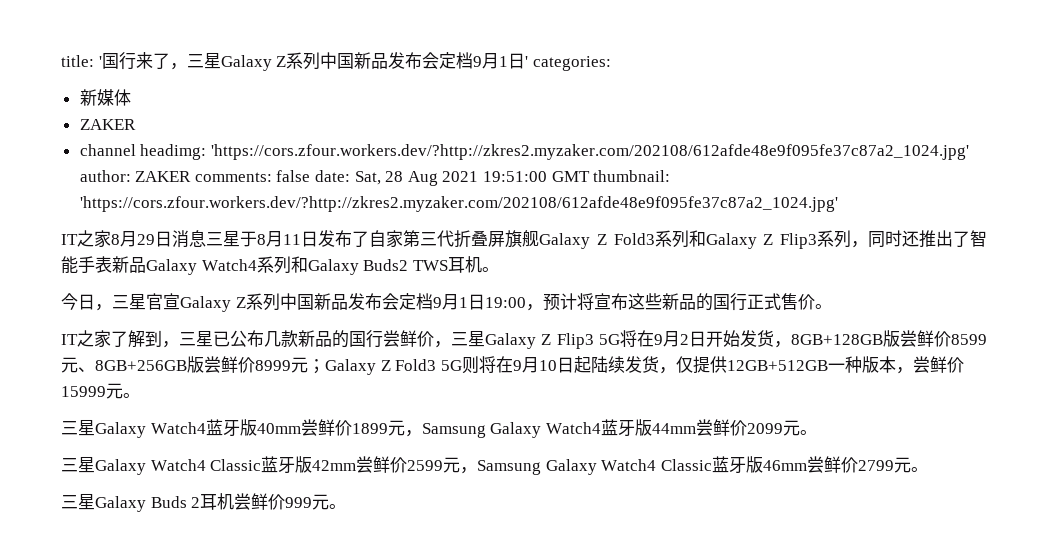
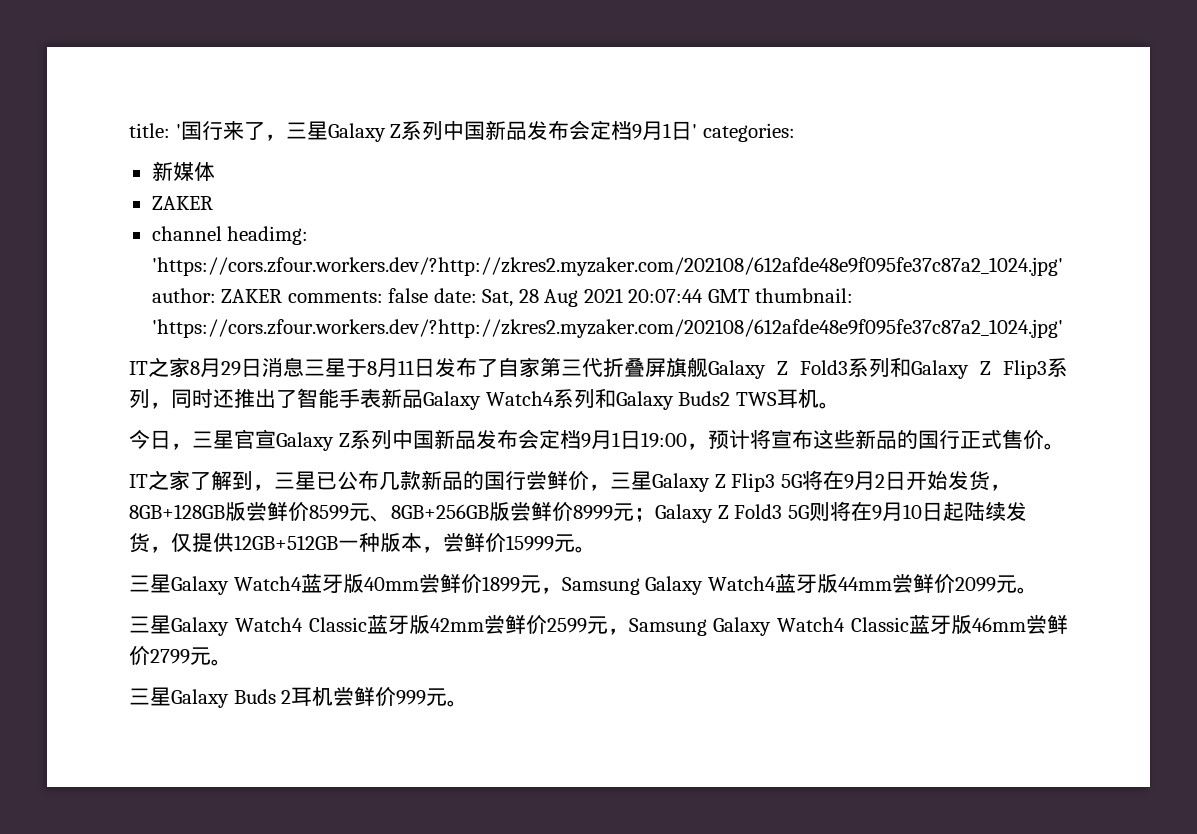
- channel headimg: 'https://cors.zfour.workers.dev/?http://zkres2.myzaker.com/202108/612afde48e9f095fe37c87a2_1024.jpg' author: ZAKER comments: false date: Sat, 28 Aug 2021 19:51:00 GMT thumbnail: 'https://cors.zfour.workers.dev/?http://zkres2.myzaker.com/202108/612afde48e9f095fe37c87a2_1024.jpg'
+ channel headimg: 'https://cors.zfour.workers.dev/?http://zkres2.myzaker.com/202108/612afde48e9f095fe37c87a2_1024.jpg' author: ZAKER comments: false date: Sat, 28 Aug 2021 20:07:44 GMT thumbnail: 'https://cors.zfour.workers.dev/?http://zkres2.myzaker.com/202108/612afde48e9f095fe37c87a2_1024.jpg'

